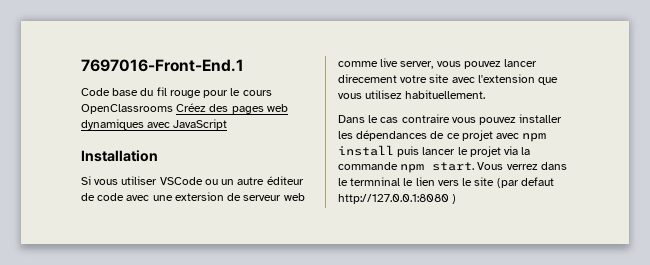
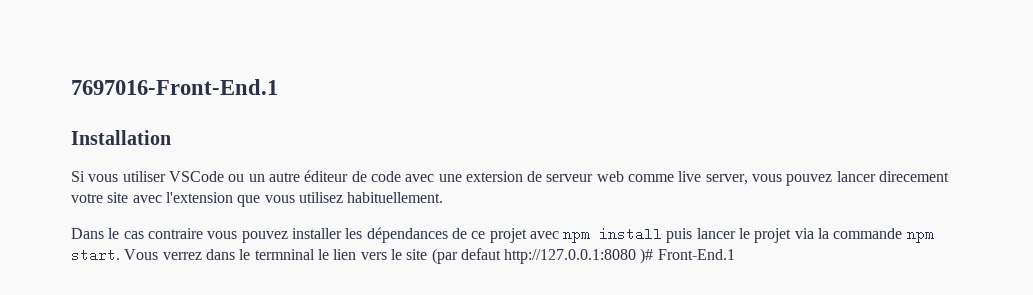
- Code base du fil rouge pour le cours OpenClassrooms Créez des pages web dynamiques avec JavaScript
- Vous verrez dans le termninal le lien vers le site (par defaut http://127.0.0.1:8080 )
+ Vous verrez dans le termninal le lien vers le site (par defaut http://127.0.0.1:8080 )# Front-End.1

